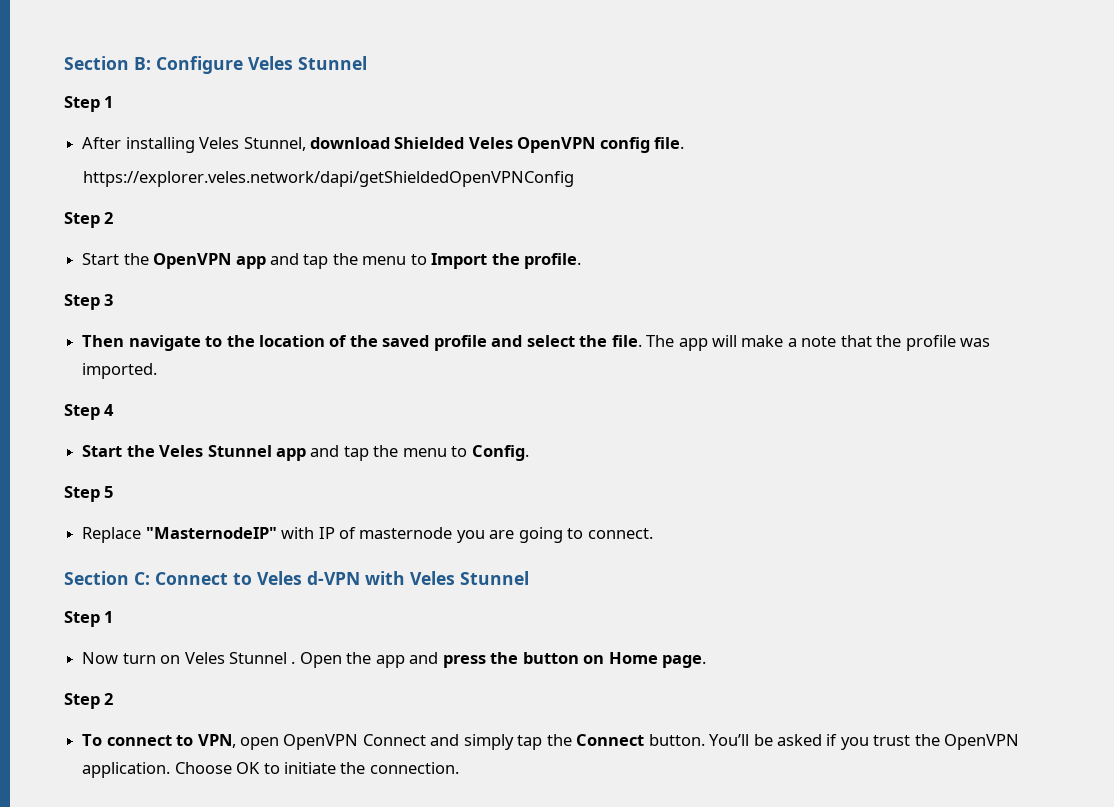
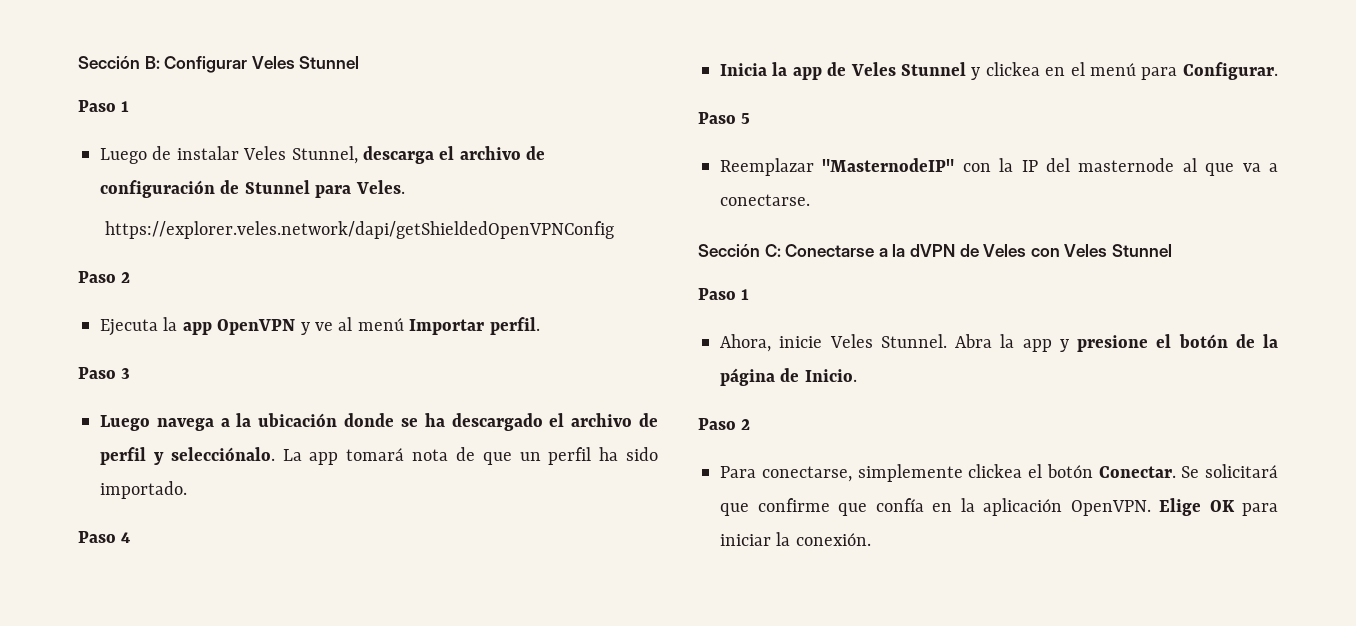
- Section B: Configure Veles Stunnel
- Step 1
- After installing Veles Stunnel, download Shielded Veles OpenVPN config file.
+ Sección B: Configurar Veles Stunnel
+ Paso 1
+ Luego de instalar Veles Stunnel, descarga el archivo de configuración de Stunnel para Veles.
  https://explorer.veles.network/dapi/getShieldedOpenVPNConfig
- Step 2
- Start the OpenVPN app and tap the menu to Import the profile.
- Step 3
- Then navigate to the location of the saved profile and select the file. The app will make a note that the profile was imported.
- Step 4
- Start the Veles Stunnel app and tap the menu to Config.
- Step 5
- Replace "MasternodeIP" with IP of masternode you are going to connect.
- Section C: Connect to Veles d-VPN with Veles Stunnel
- Step 1
- Now turn on Veles Stunnel . Open the app and press the button on Home page.
- Step 2
- To connect to VPN, open OpenVPN Connect and simply tap the Connect button. You’ll be asked if you trust the OpenVPN application. Choose OK to initiate the connection.
+ Paso 2
+ Ejecuta la app OpenVPN y ve al menú Importar perfil.
+ Paso 3
+ Luego navega a la ubicación donde se ha descargado el archivo de perfil y selecciónalo. La app tomará nota de que un perfil ha sido importado.
+ Paso 4
+ Inicia la app de Veles Stunnel y clickea en el menú para Configurar.
+ Paso 5
+ Reemplazar "MasternodeIP" con la IP del masternode al que va a conectarse.
+ Sección C: Conectarse a la dVPN de Veles con Veles Stunnel
+ Paso 1
+ Ahora, inicie Veles Stunnel. Abra la app y presione el botón de la página de Inicio.
+ Paso 2
+ Para conectarse, simplemente clickea el botón Conectar. Se solicitará que confirme que confía en la aplicación OpenVPN. Elige OK para iniciar la conexión.

